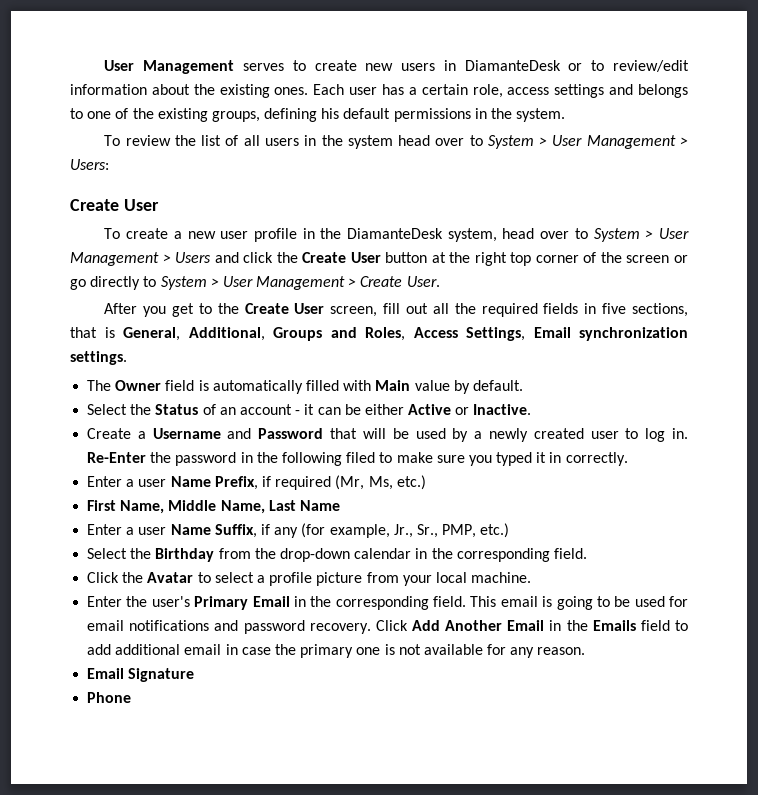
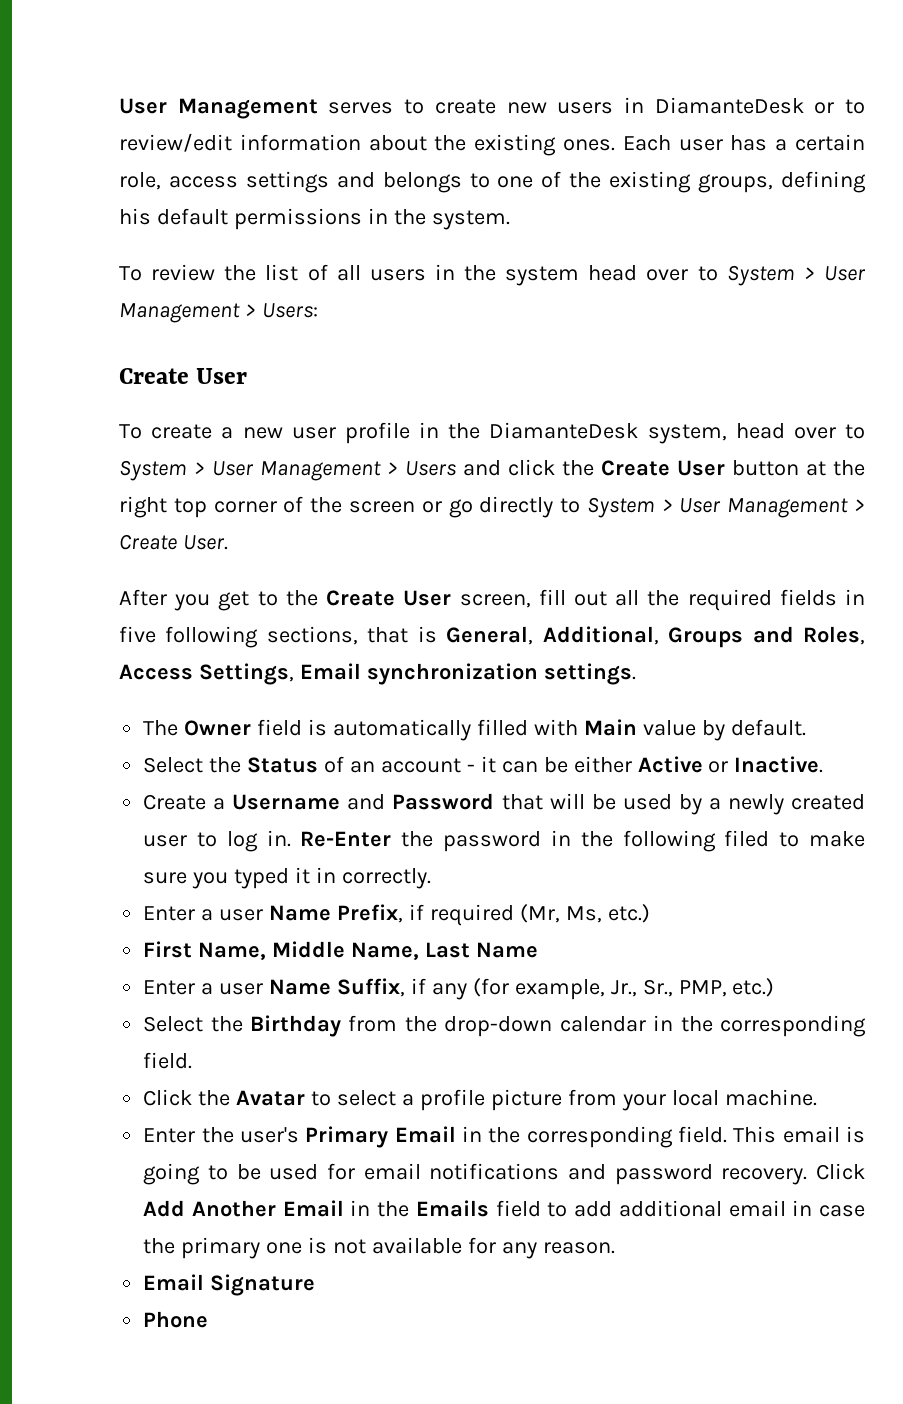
- After you get to the Create User screen, fill out all the required fields in five sections, that is General, Additional, Groups and Roles, Access Settings, Email synchronization settings.
+ After you get to the Create User screen, fill out all the required fields in five following sections, that is General, Additional, Groups and Roles, Access Settings, Email synchronization settings.

